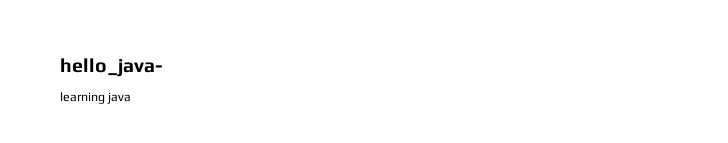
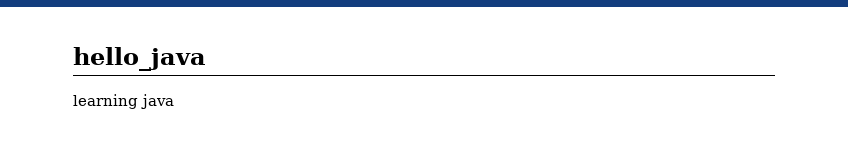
- hello_java-
+ hello_java

